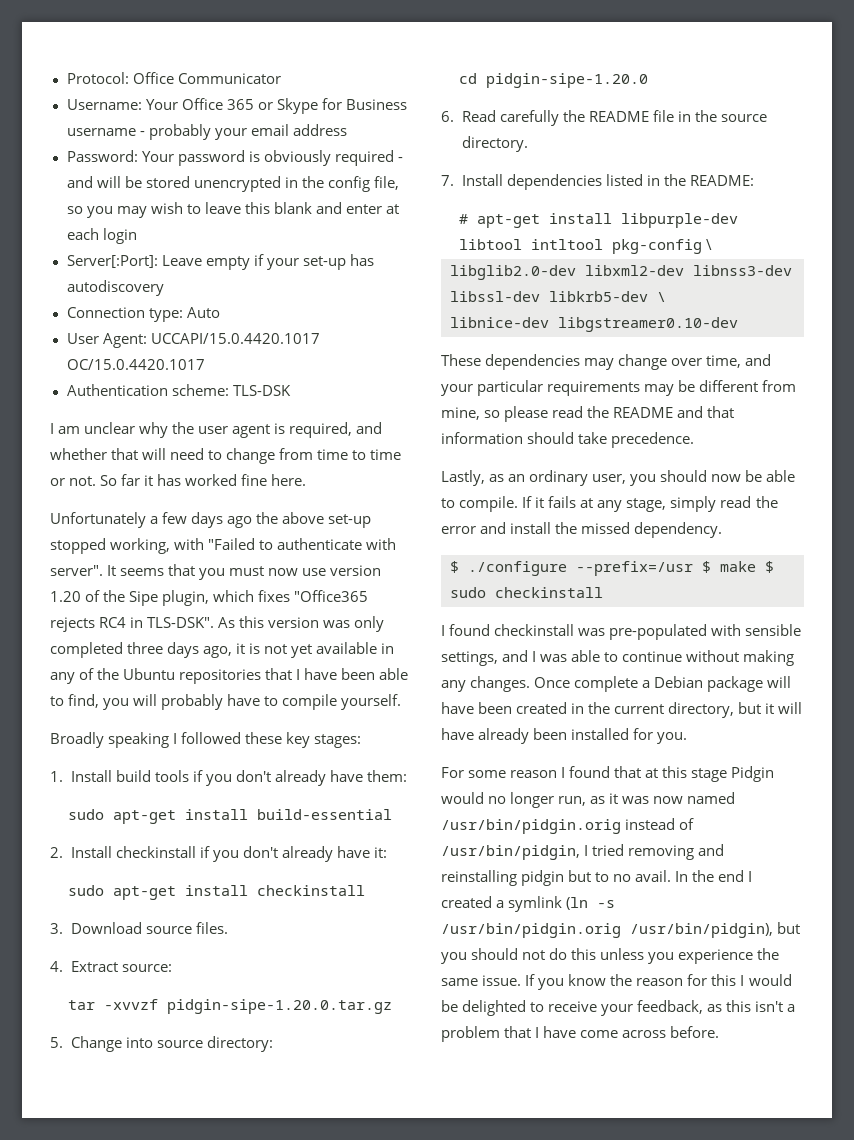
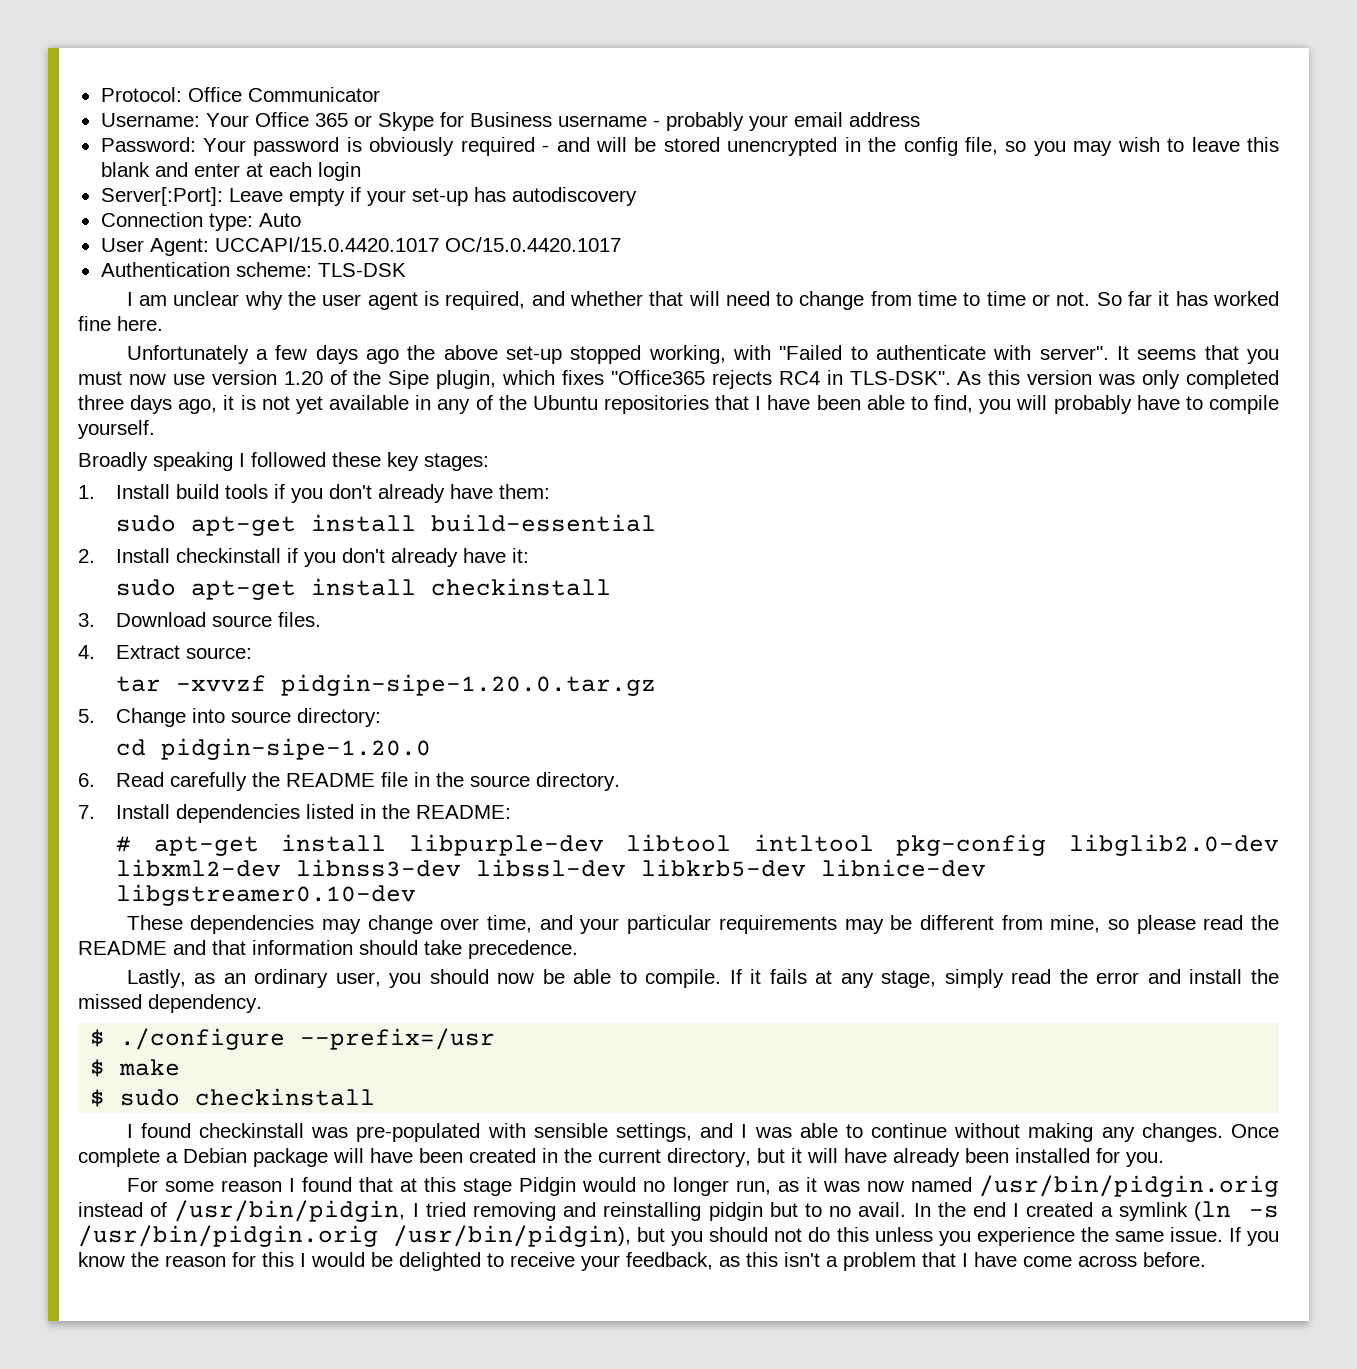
- # apt-get install libpurple-dev libtool intltool pkg-config \
- libglib2.0-dev libxml2-dev libnss3-dev libssl-dev libkrb5-dev \
- libnice-dev libgstreamer0.10-dev
+ # apt-get install libpurple-dev libtool intltool pkg-config libglib2.0-dev libxml2-dev libnss3-dev libssl-dev libkrb5-dev libnice-dev libgstreamer0.10-dev
- $ ./configure --prefix=/usr $ make $ sudo checkinstall
+ $ ./configure --prefix=/usr
+ $ make
+ $ sudo checkinstall

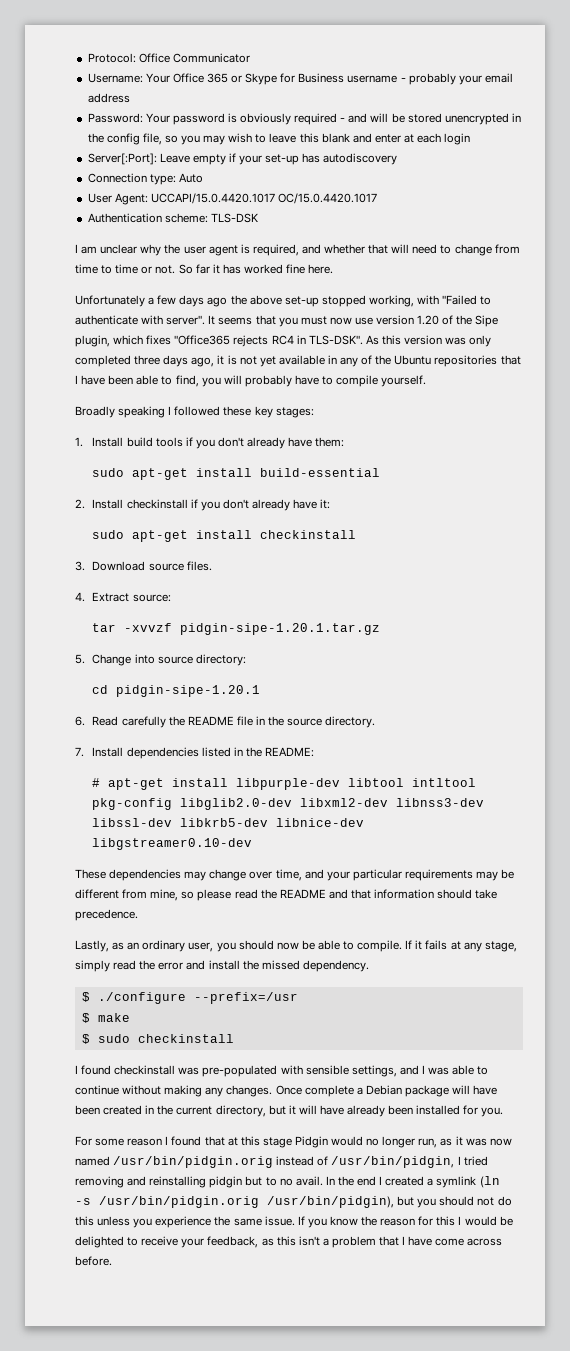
- tar -xvvzf pidgin-sipe-1.20.0.tar.gz
+ tar -xvvzf pidgin-sipe-1.20.1.tar.gz
- cd pidgin-sipe-1.20.0
+ cd pidgin-sipe-1.20.1

